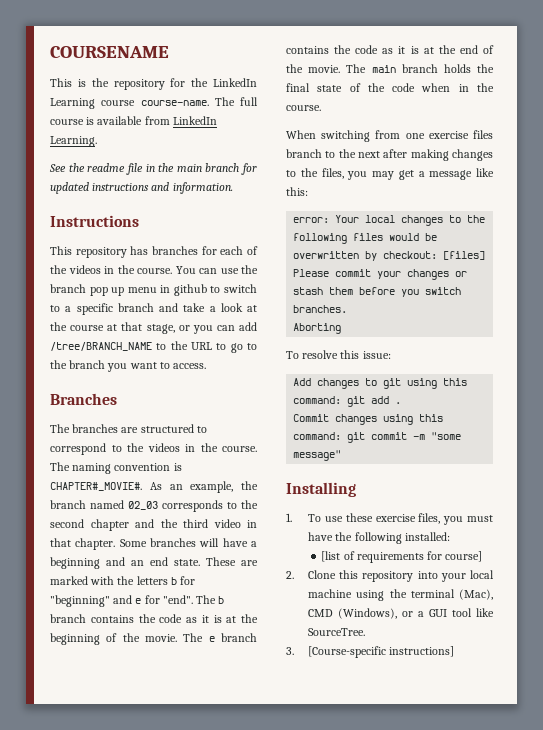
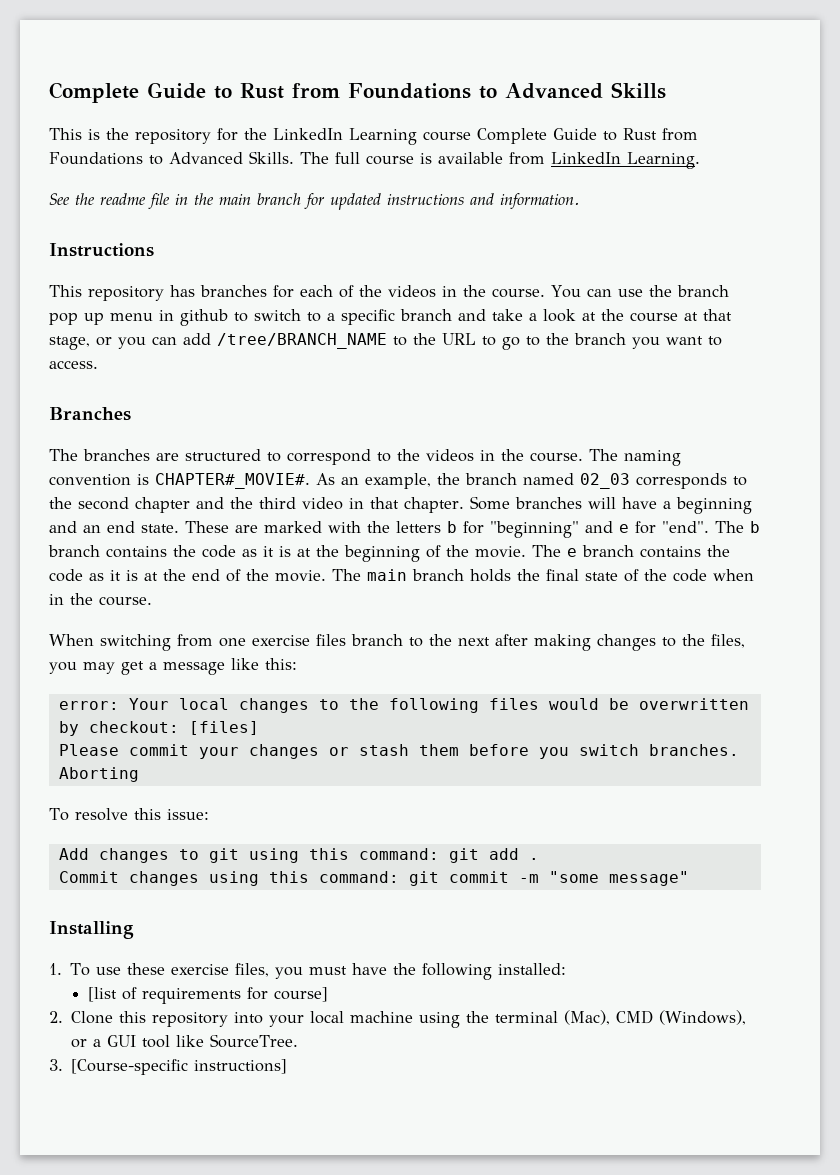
- COURSENAME
+ Complete Guide to Rust from Foundations to Advanced Skills
- This is the repository for the LinkedIn Learning course course-name.
+ This is the repository for the LinkedIn Learning course Complete Guide to Rust from Foundations to Advanced Skills.

